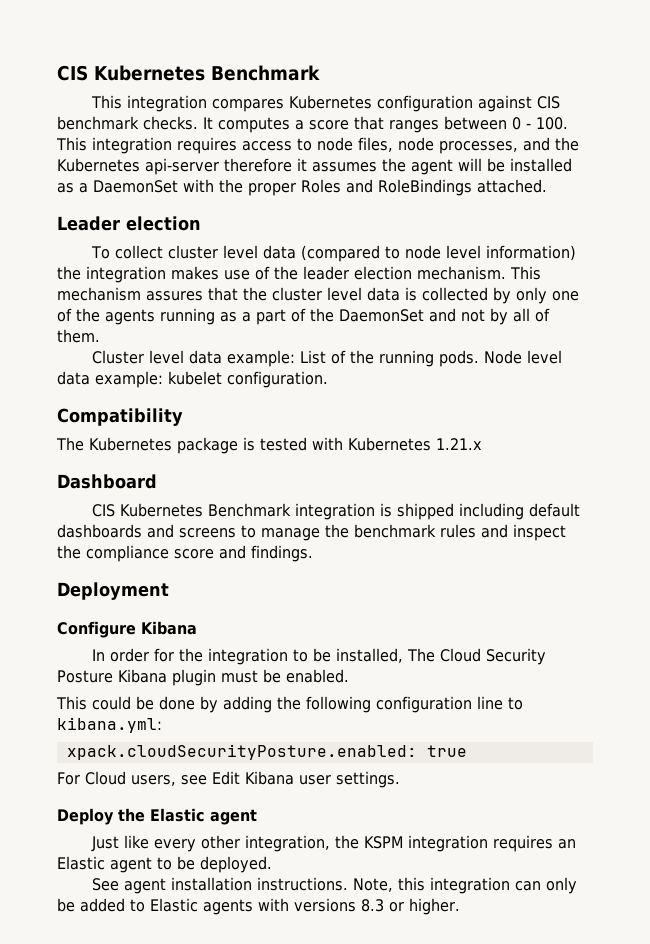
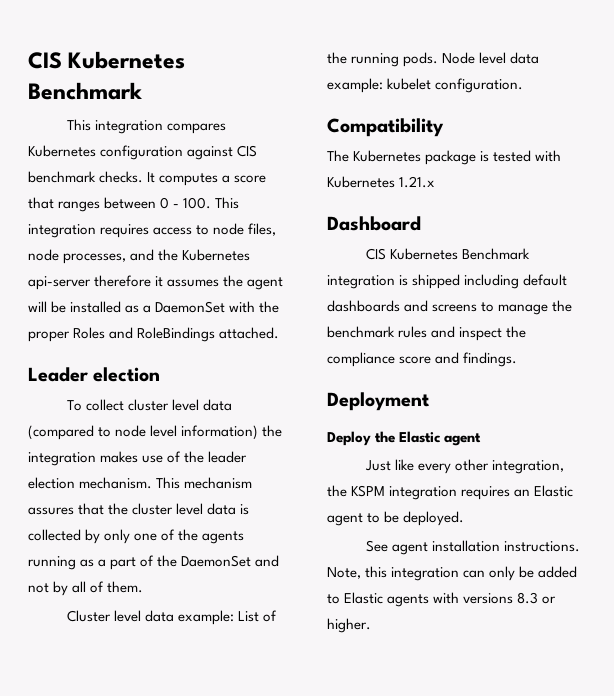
- Configure Kibana
- In order for the integration to be installed, The Cloud Security Posture Kibana plugin must be enabled.
- This could be done by adding the following configuration line to kibana.yml:
- xpack.cloudSecurityPosture.enabled: true
- For Cloud users, see Edit Kibana user settings.

